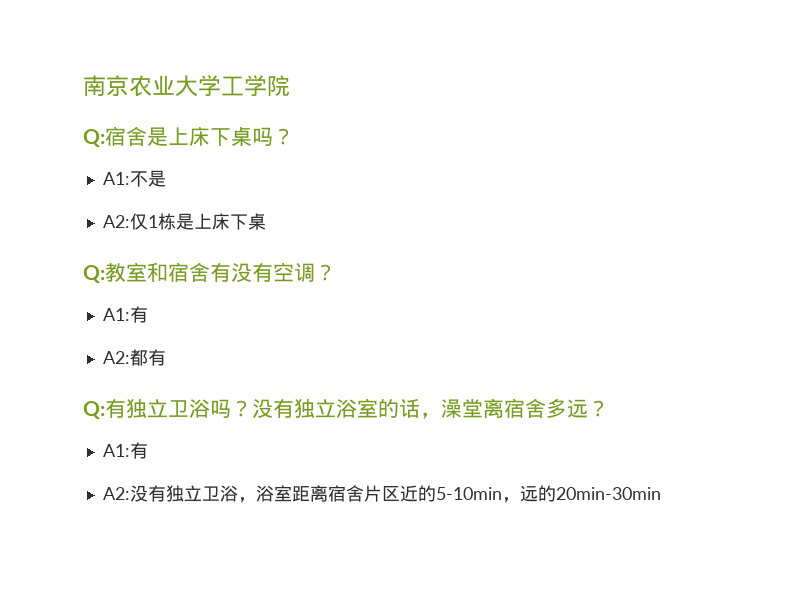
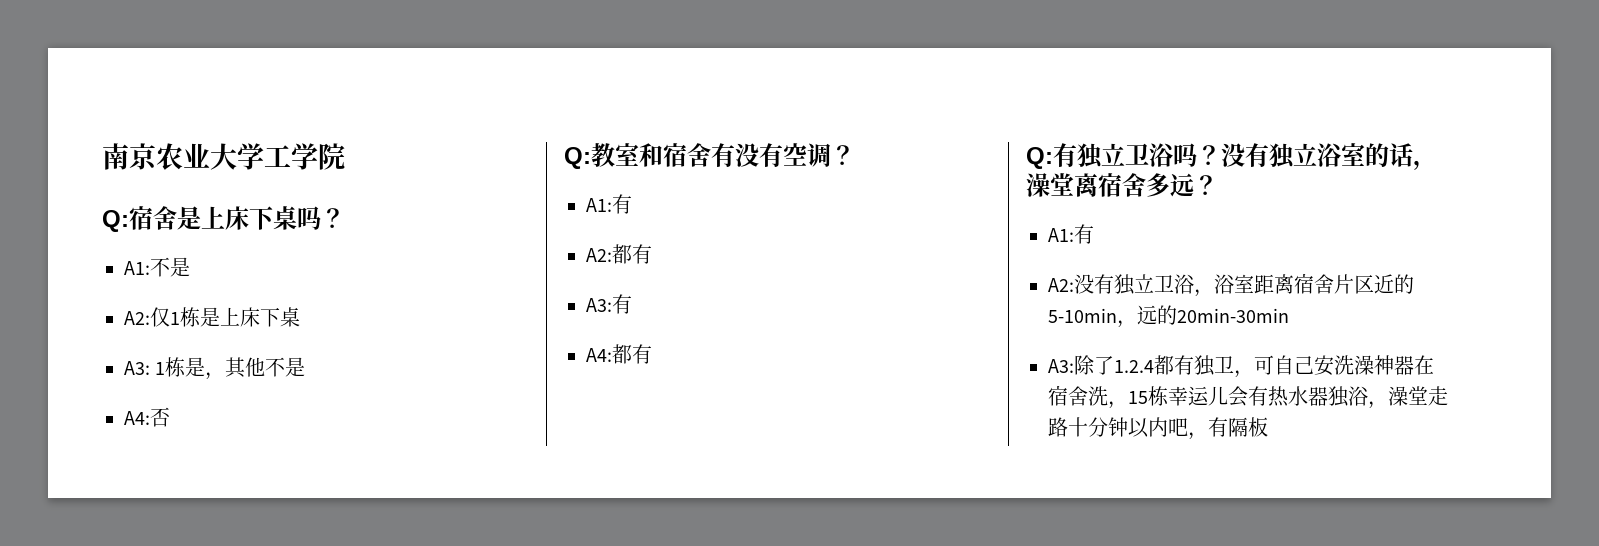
+ A3: 1栋是，其他不是
+ A4:否
+ A3:有
+ A4:都有
+ A3:除了1.2.4都有独卫，可自己安洗澡神器在宿舍洗，15栋幸运儿会有热水器独浴，澡堂走路十分钟以内吧，有隔板

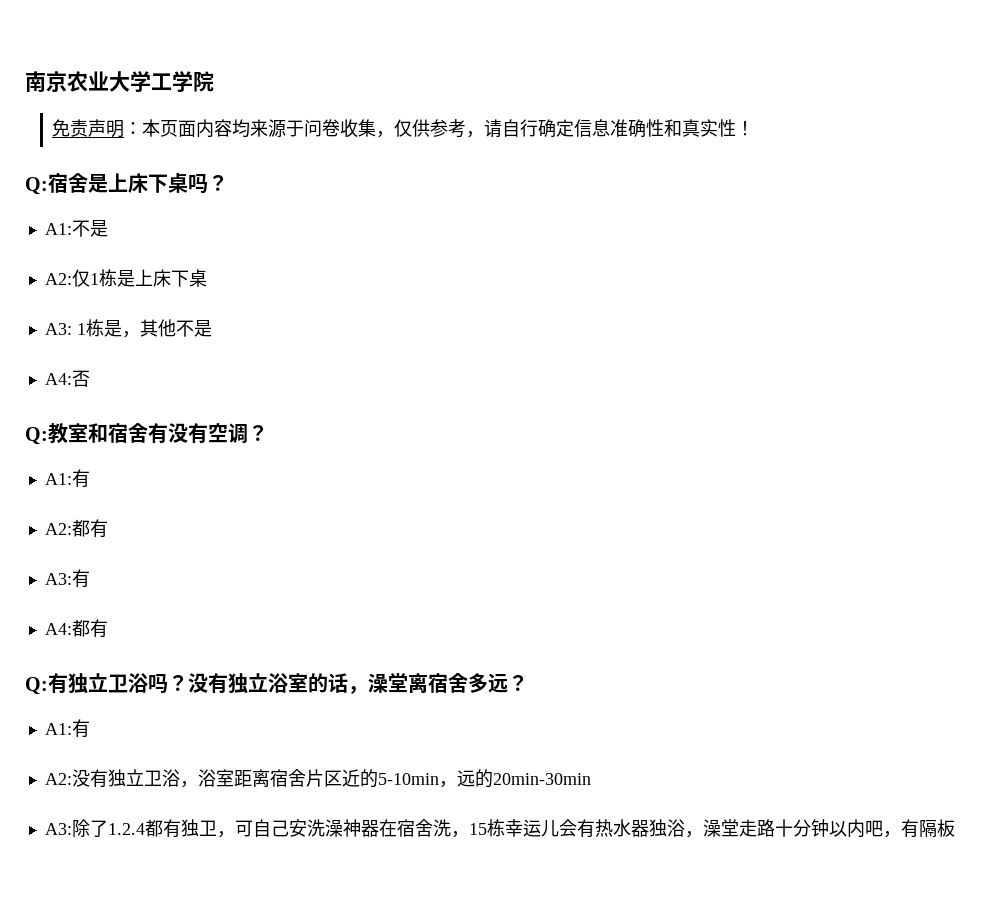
+ 免责声明：本页面内容均来源于问卷收集，仅供参考，请自行确定信息准确性和真实性！

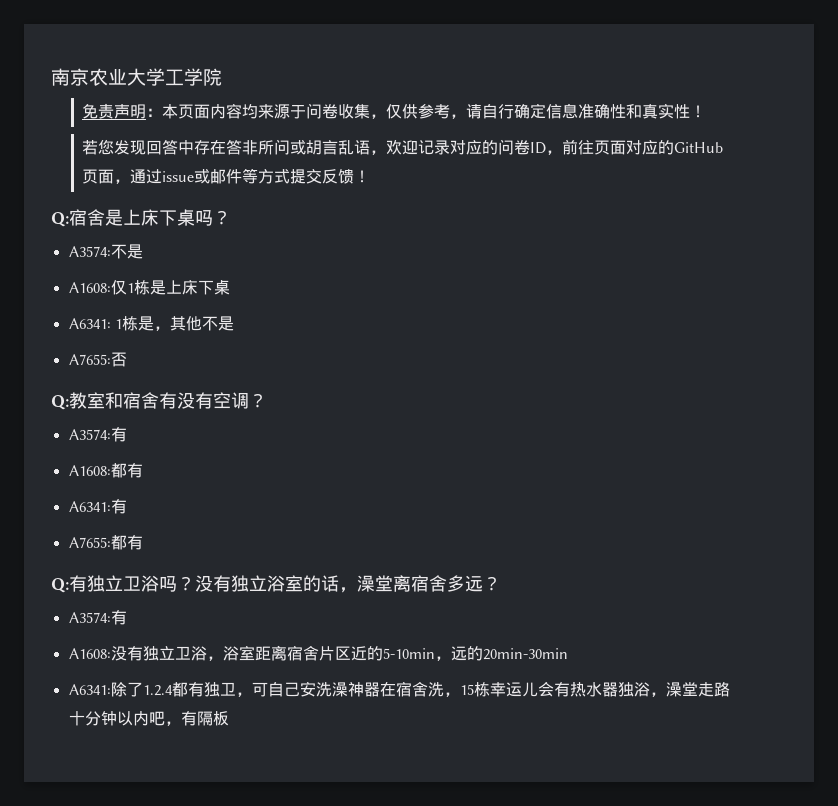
+ 若您发现回答中存在答非所问或胡言乱语，欢迎记录对应的问卷ID，前往页面对应的GitHub页面，通过issue或邮件等方式提交反馈！
- A1:不是
- A2:仅1栋是上床下桌
+ A3574:不是
+ A1608:仅1栋是上床下桌
- A3: 1栋是，其他不是
+ A6341: 1栋是，其他不是
- A4:否
+ A7655:否
  Q:教室和宿舍有没有空调？
- A1:有
- A2:都有
- A3:有
- A4:都有
+ A3574:有
+ A1608:都有
+ A6341:有
+ A7655:都有
  没有独立浴室的话，澡堂离宿舍多远？
- A1:有
- A2:没有独立卫浴，浴室距离宿舍片区近的5-10min，远的20min-30min
+ A3574:有
+ A1608:没有独立卫浴，浴室距离宿舍片区近的5-10min，远的20min-30min
- A3:除了1.2.4都有独卫，可自己安洗澡神器在宿舍洗，15栋幸运儿会有热水器独浴，澡堂走路十分钟以内吧，有隔板
+ A6341:除了1.2.4都有独卫，可自己安洗澡神器在宿舍洗，15栋幸运儿会有热水器独浴，澡堂走路十分钟以内吧，有隔板

